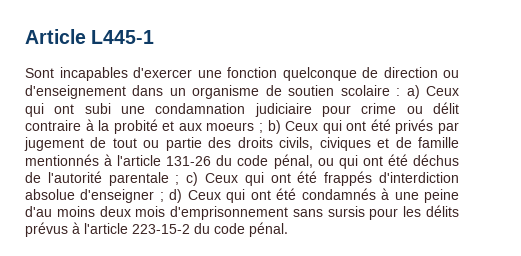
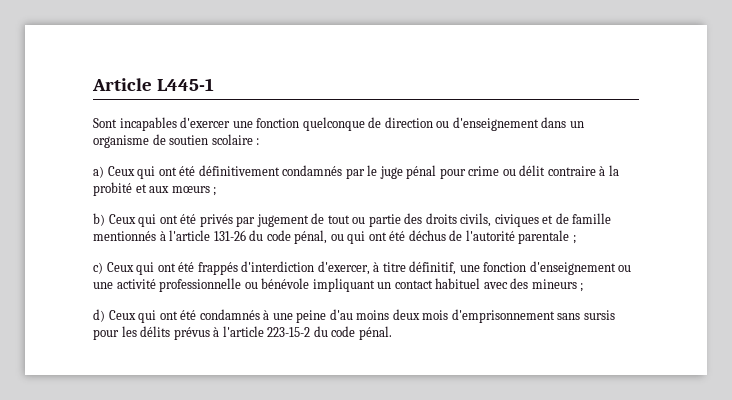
- Sont incapables d'exercer une fonction quelconque de direction ou d'enseignement dans un organisme de soutien scolaire : a) Ceux qui ont subi une condamnation judiciaire pour crime ou délit contraire à la probité et aux moeurs ; b) Ceux qui ont été privés par jugement de tout ou partie des droits civils, civiques et de famille mentionnés à l'article 131-26 du code pénal, ou qui ont été déchus de l'autorité parentale ; c) Ceux qui ont été frappés d'interdiction absolue d'enseigner ; d) Ceux qui ont été condamnés à une peine d'au moins deux mois d'emprisonnement sans sursis pour les délits prévus à l'article 223-15-2 du code pénal.
+ Sont incapables d'exercer une fonction quelconque de direction ou d'enseignement dans un organisme de soutien scolaire :
+ a) Ceux qui ont été définitivement condamnés par le juge pénal pour crime ou délit contraire à la probité et aux mœurs ;
+ b) Ceux qui ont été privés par jugement de tout ou partie des droits civils, civiques et de famille mentionnés à l'article 131-26 du code pénal, ou qui ont été déchus de l'autorité parentale ;
+ c) Ceux qui ont été frappés d'interdiction d'exercer, à titre définitif, une fonction d'enseignement ou une activité professionnelle ou bénévole impliquant un contact habituel avec des mineurs ;
+ d) Ceux qui ont été condamnés à une peine d'au moins deux mois d'emprisonnement sans sursis pour les délits prévus à l'article 223-15-2 du code pénal.

